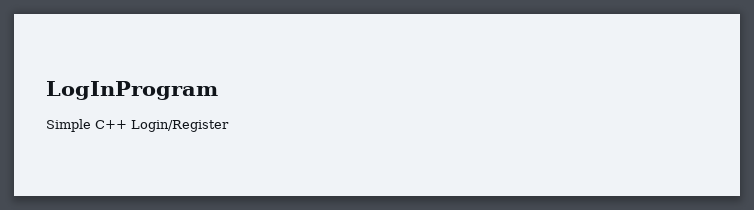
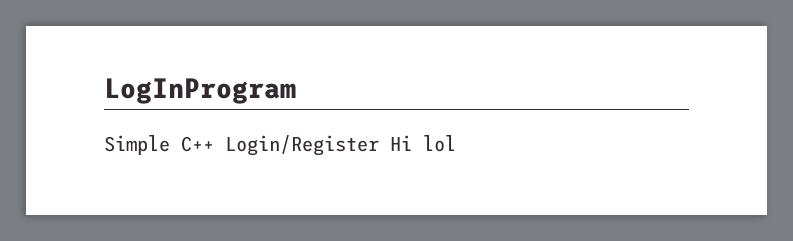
- Simple C++ Login/Register
+ Simple C++ Login/Register Hi lol

